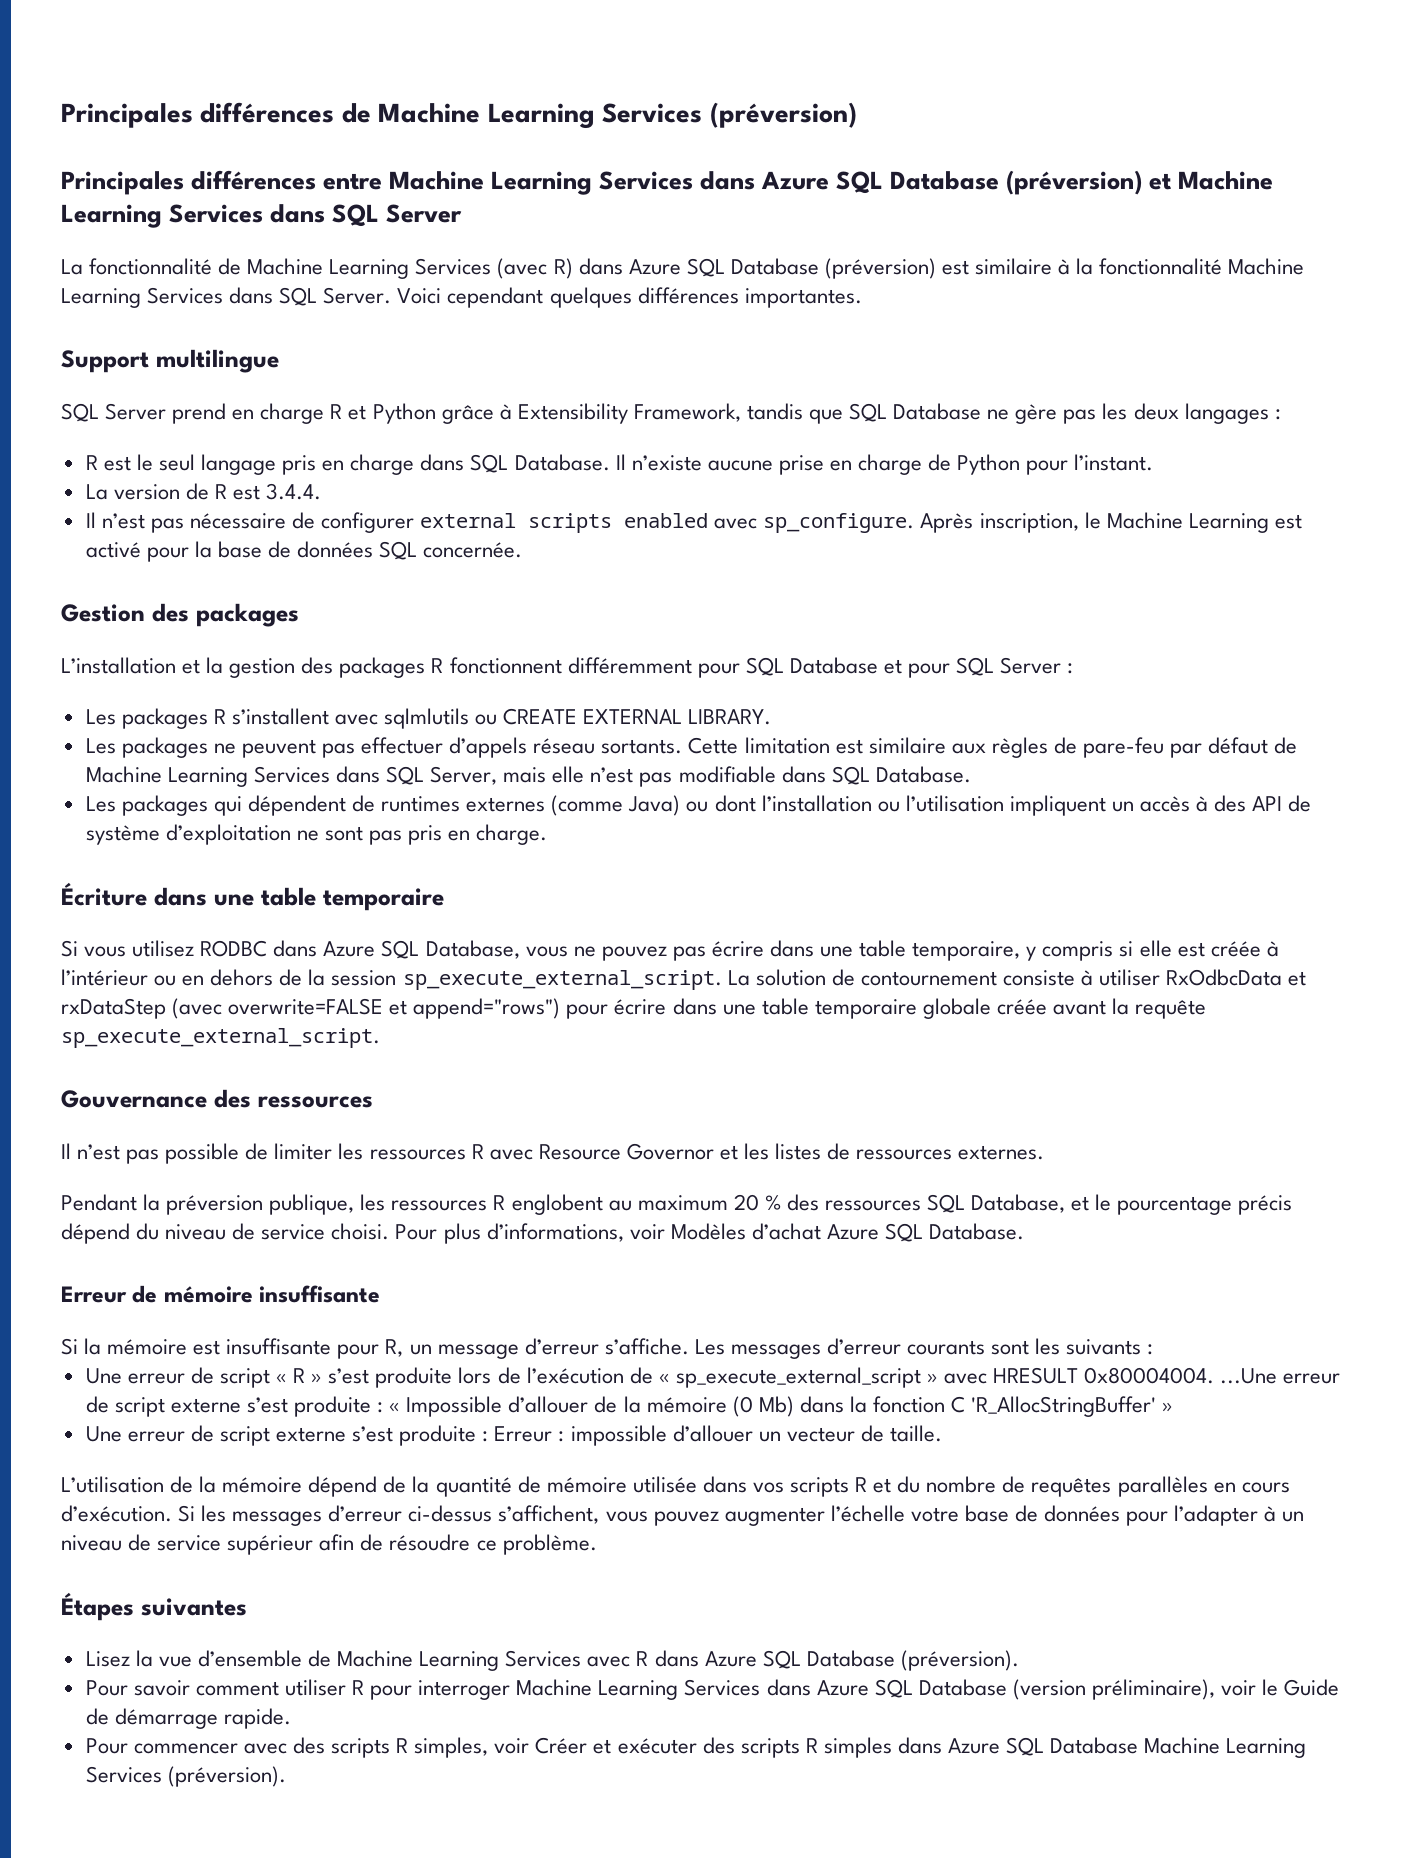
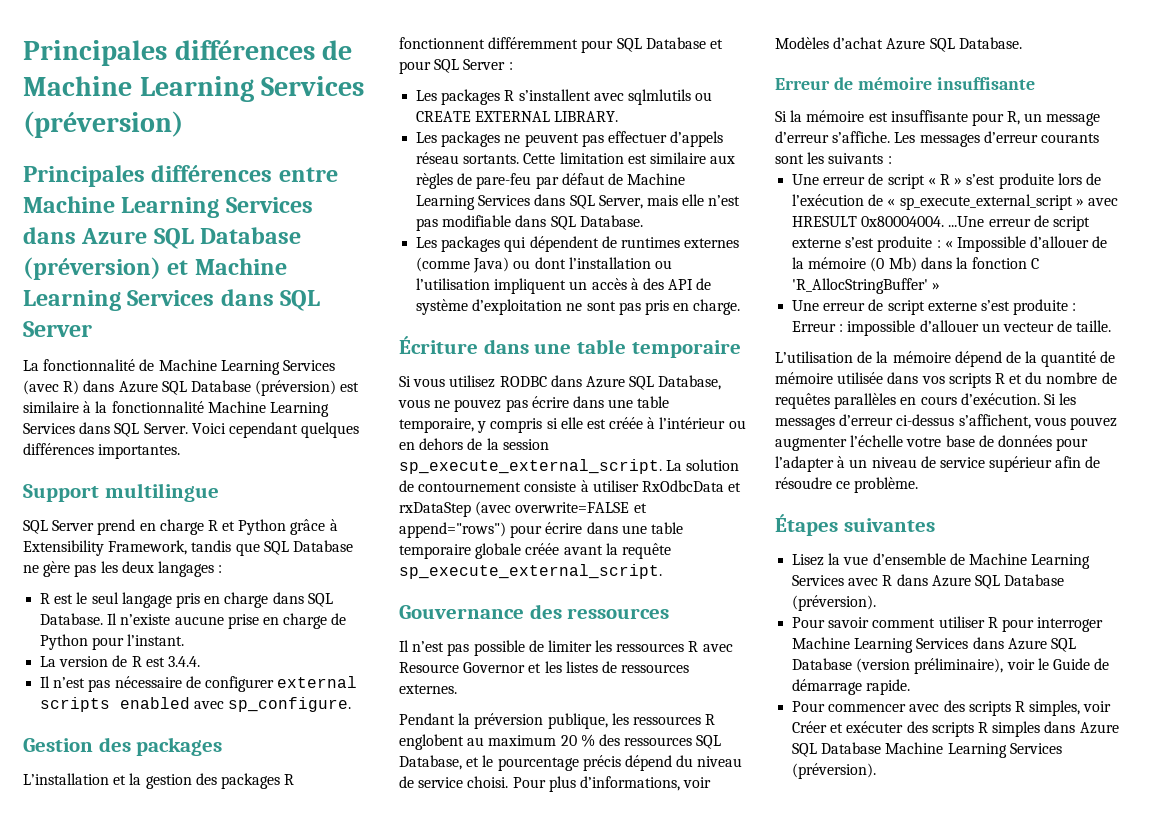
- Après inscription, le Machine Learning est activé pour la base de données SQL concernée.

